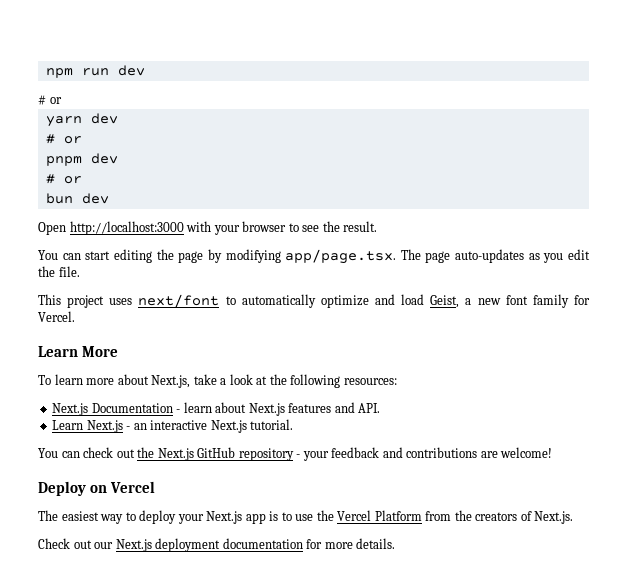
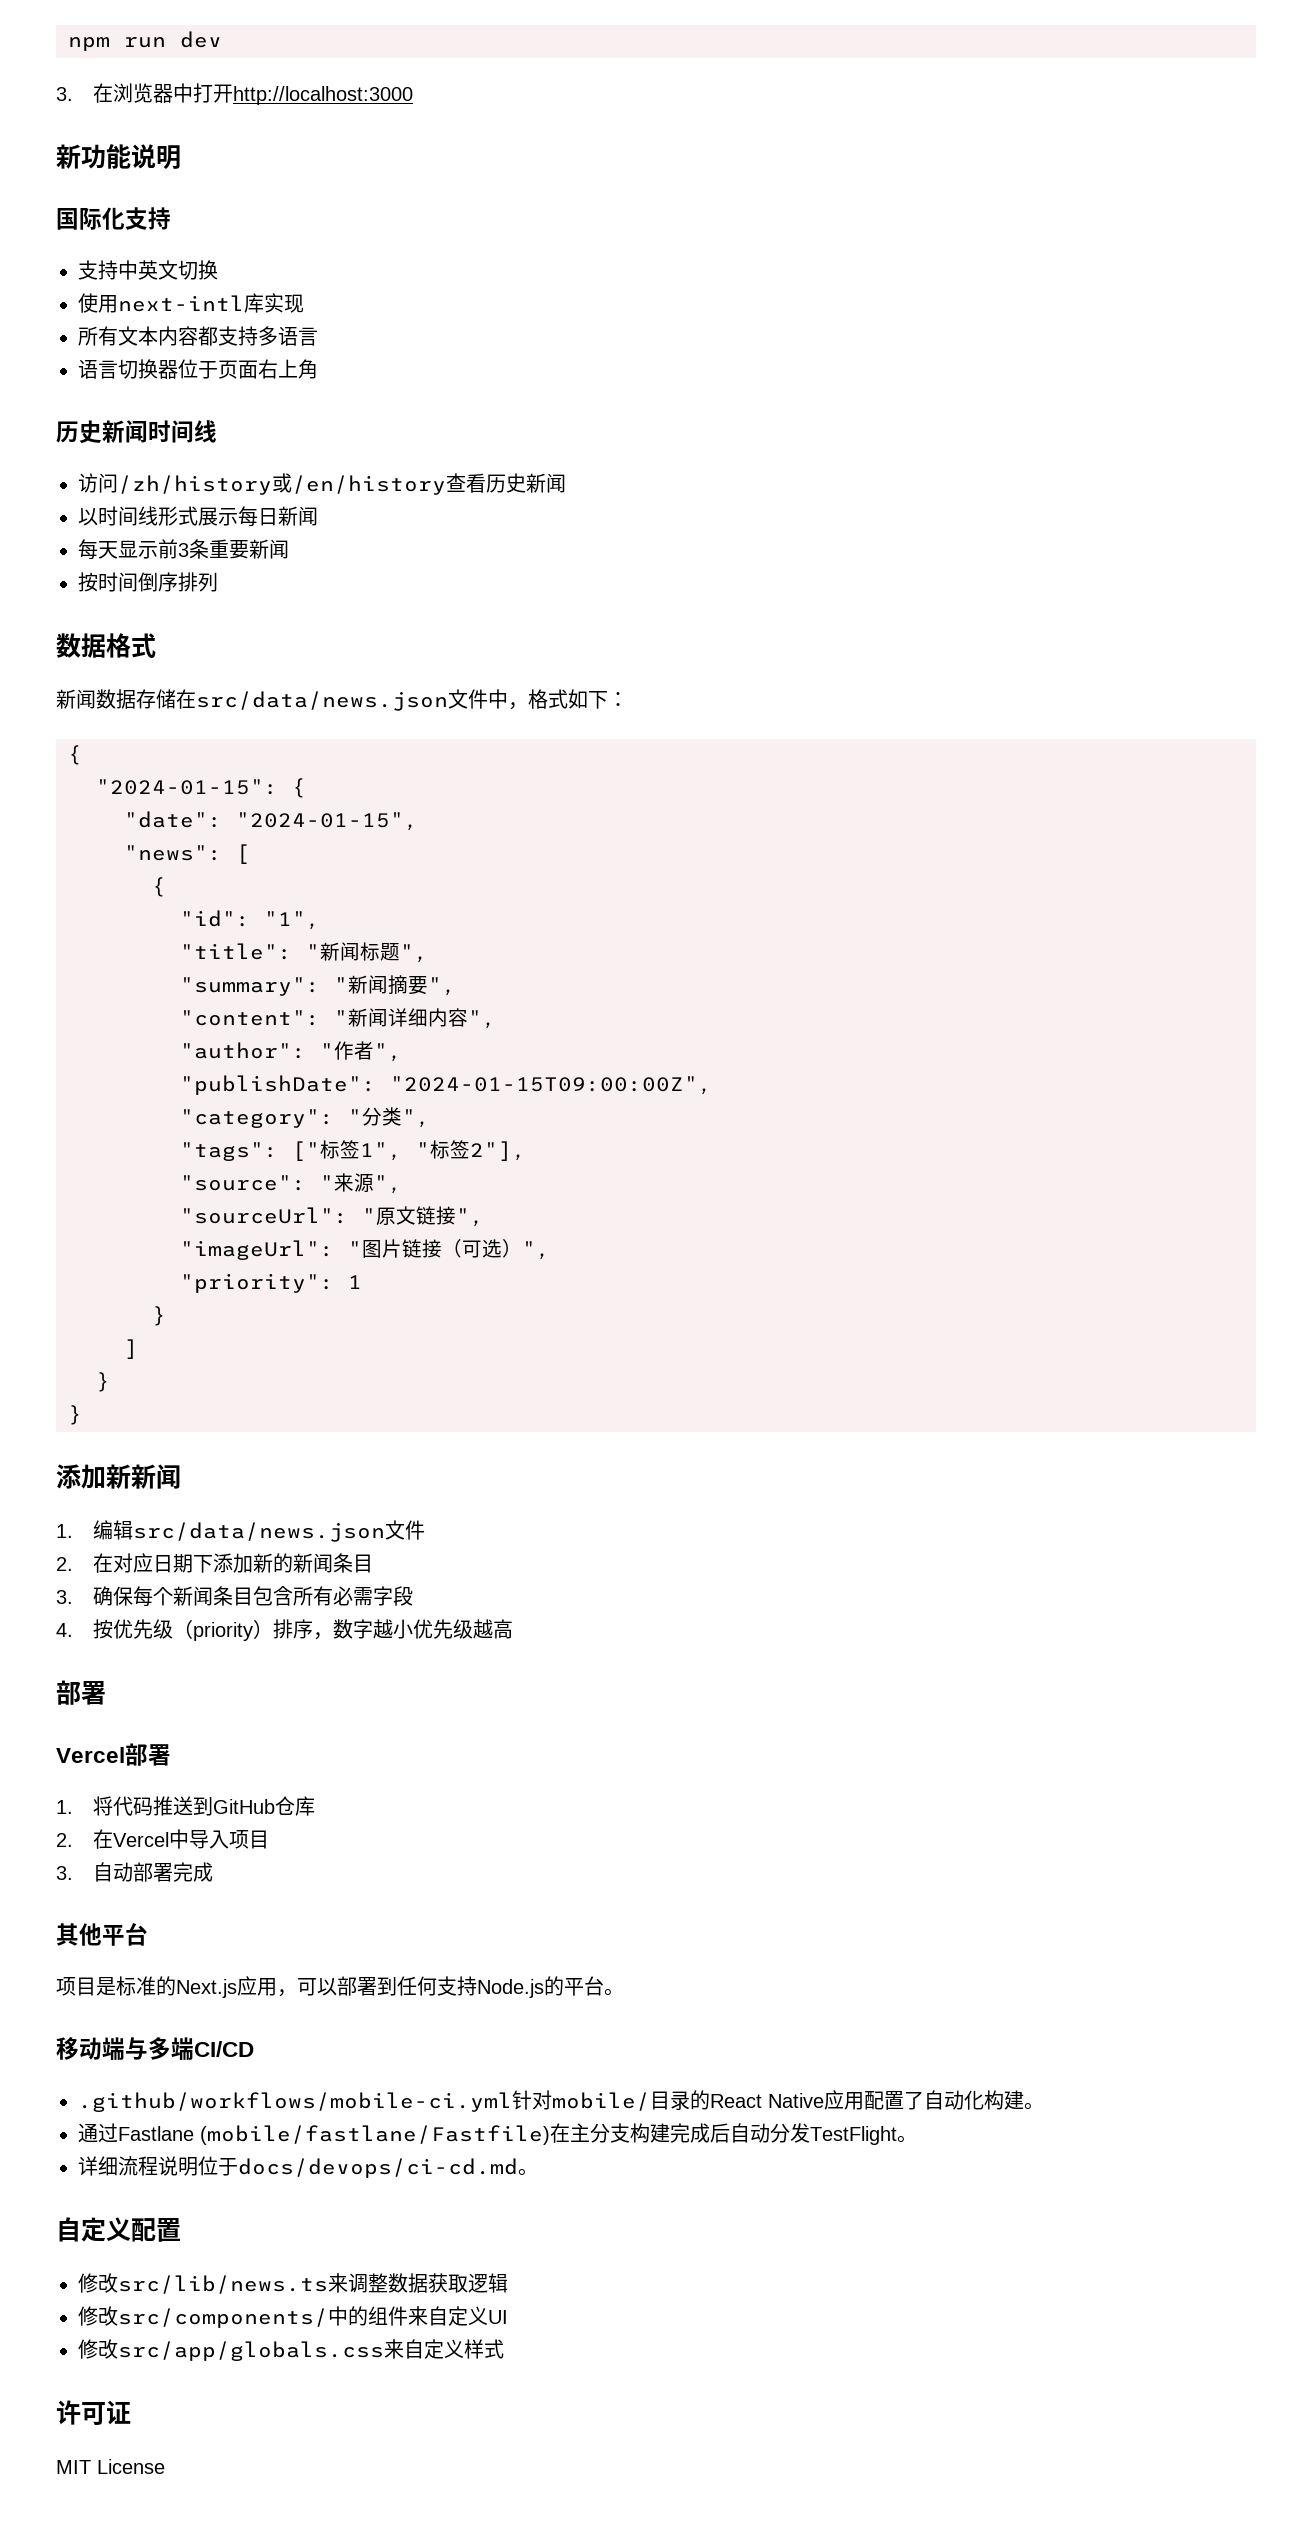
  npm run dev
- # or
- yarn dev
- # or
- pnpm dev
- # or
- bun dev
- Open http://localhost:3000 with your browser to see the result.
- You can start editing the page by modifying app/page.tsx. The page auto-updates as you edit the file.
- This project uses next/font to automatically optimize and load Geist, a new font family for Vercel.
- Learn More
- To learn more about Next.js, take a look at the following resources:
- Next.js Documentation - learn about Next.js features and API.
- Learn Next.js - an interactive Next.js tutorial.
- You can check out the Next.js GitHub repository - your feedback and contributions are welcome!
- Deploy on Vercel
- The easiest way to deploy your Next.js app is to use the Vercel Platform from the creators of Next.js.
- Check out our Next.js deployment documentation for more details.
+ 3.在浏览器中打开http://localhost:3000
+ 新功能说明
+ 国际化支持
+ 支持中英文切换
+ 使用next-intl库实现
+ 所有文本内容都支持多语言
+ 语言切换器位于页面右上角
+ 历史新闻时间线
+ 访问/zh/history或/en/history查看历史新闻
+ 以时间线形式展示每日新闻
+ 每天显示前3条重要新闻
+ 按时间倒序排列
+ 数据格式
+ 新闻数据存储在src/data/news.json文件中，格式如下：
+ {
+ "2024-01-15": {
+ "date": "2024-01-15",
+ "news": [
+ {
+ "id": "1",
+ "title": "新闻标题",
+ "summary": "新闻摘要",
+ "content": "新闻详细内容",
+ "author": "作者",
+ "publishDate": "2024-01-15T09:00:00Z",
+ "category": "分类",
+ "tags": ["标签1", "标签2"],
+ "source": "来源",
+ "sourceUrl": "原文链接",
+ "imageUrl": "图片链接（可选）",
+ "priority": 1
+ }
+ ]
+ }
+ }
+ 添加新新闻
+ 1.编辑src/data/news.json文件
+ 2.在对应日期下添加新的新闻条目
+ 3.确保每个新闻条目包含所有必需字段
+ 4.按优先级（priority）排序，数字越小优先级越高
+ 部署
+ Vercel部署
+ 1.将代码推送到GitHub仓库
+ 2.在Vercel中导入项目
+ 3.自动部署完成
+ 其他平台
+ 项目是标准的Next.js应用，可以部署到任何支持Node.js的平台。
+ 移动端与多端CI/CD
+ .github/workflows/mobile-ci.yml针对mobile/目录的React Native应用配置了自动化构建。
+ 通过Fastlane (mobile/fastlane/Fastfile)在主分支构建完成后自动分发TestFlight。
+ 详细流程说明位于docs/devops/ci-cd.md。
+ 自定义配置
+ 修改src/lib/news.ts来调整数据获取逻辑
+ 修改src/components/中的组件来自定义UI
+ 修改src/app/globals.css来自定义样式
+ 许可证
+ MIT License

